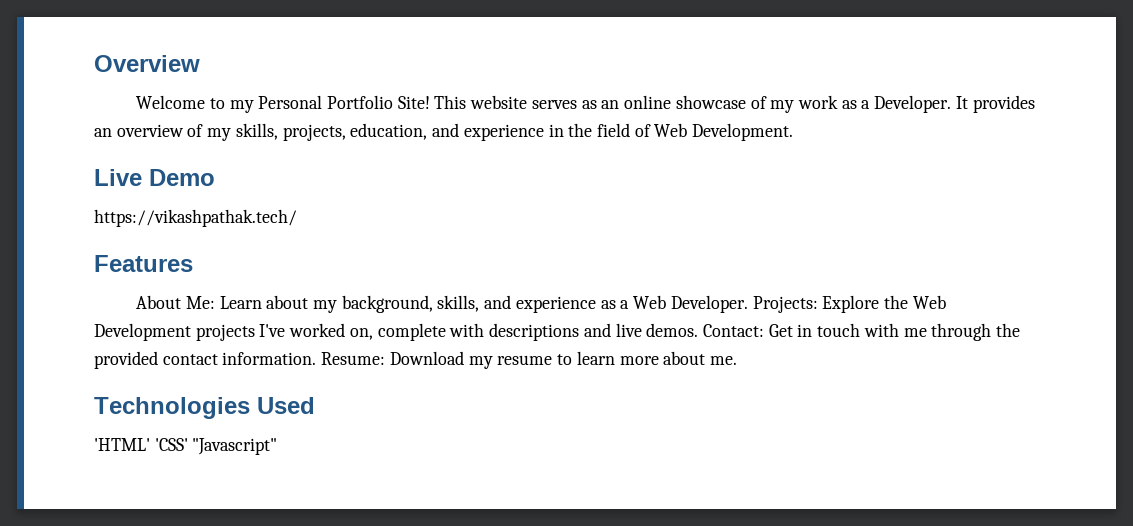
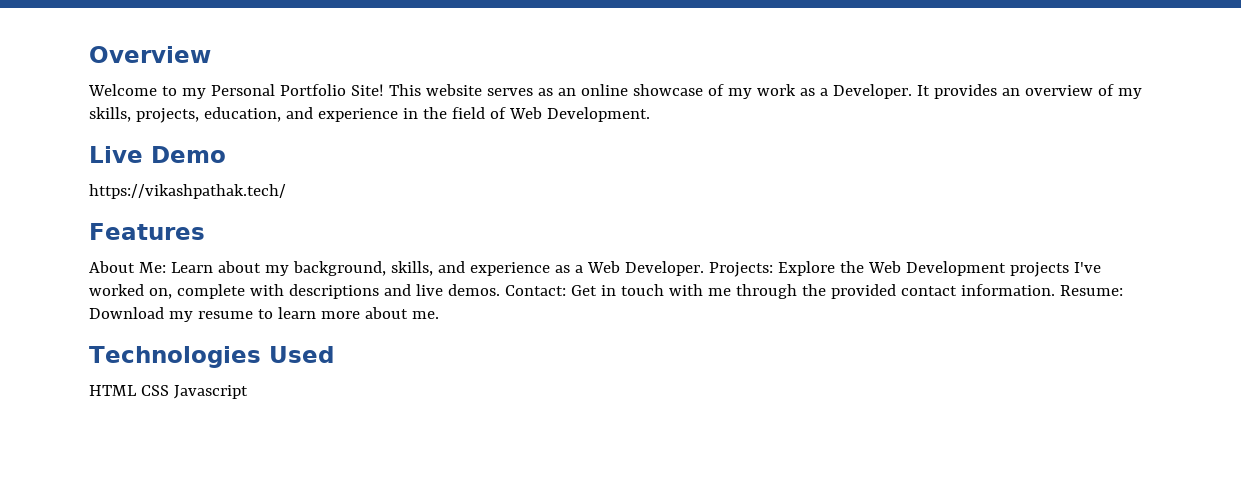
- 'HTML' 'CSS' "Javascript"
+ HTML CSS Javascript

